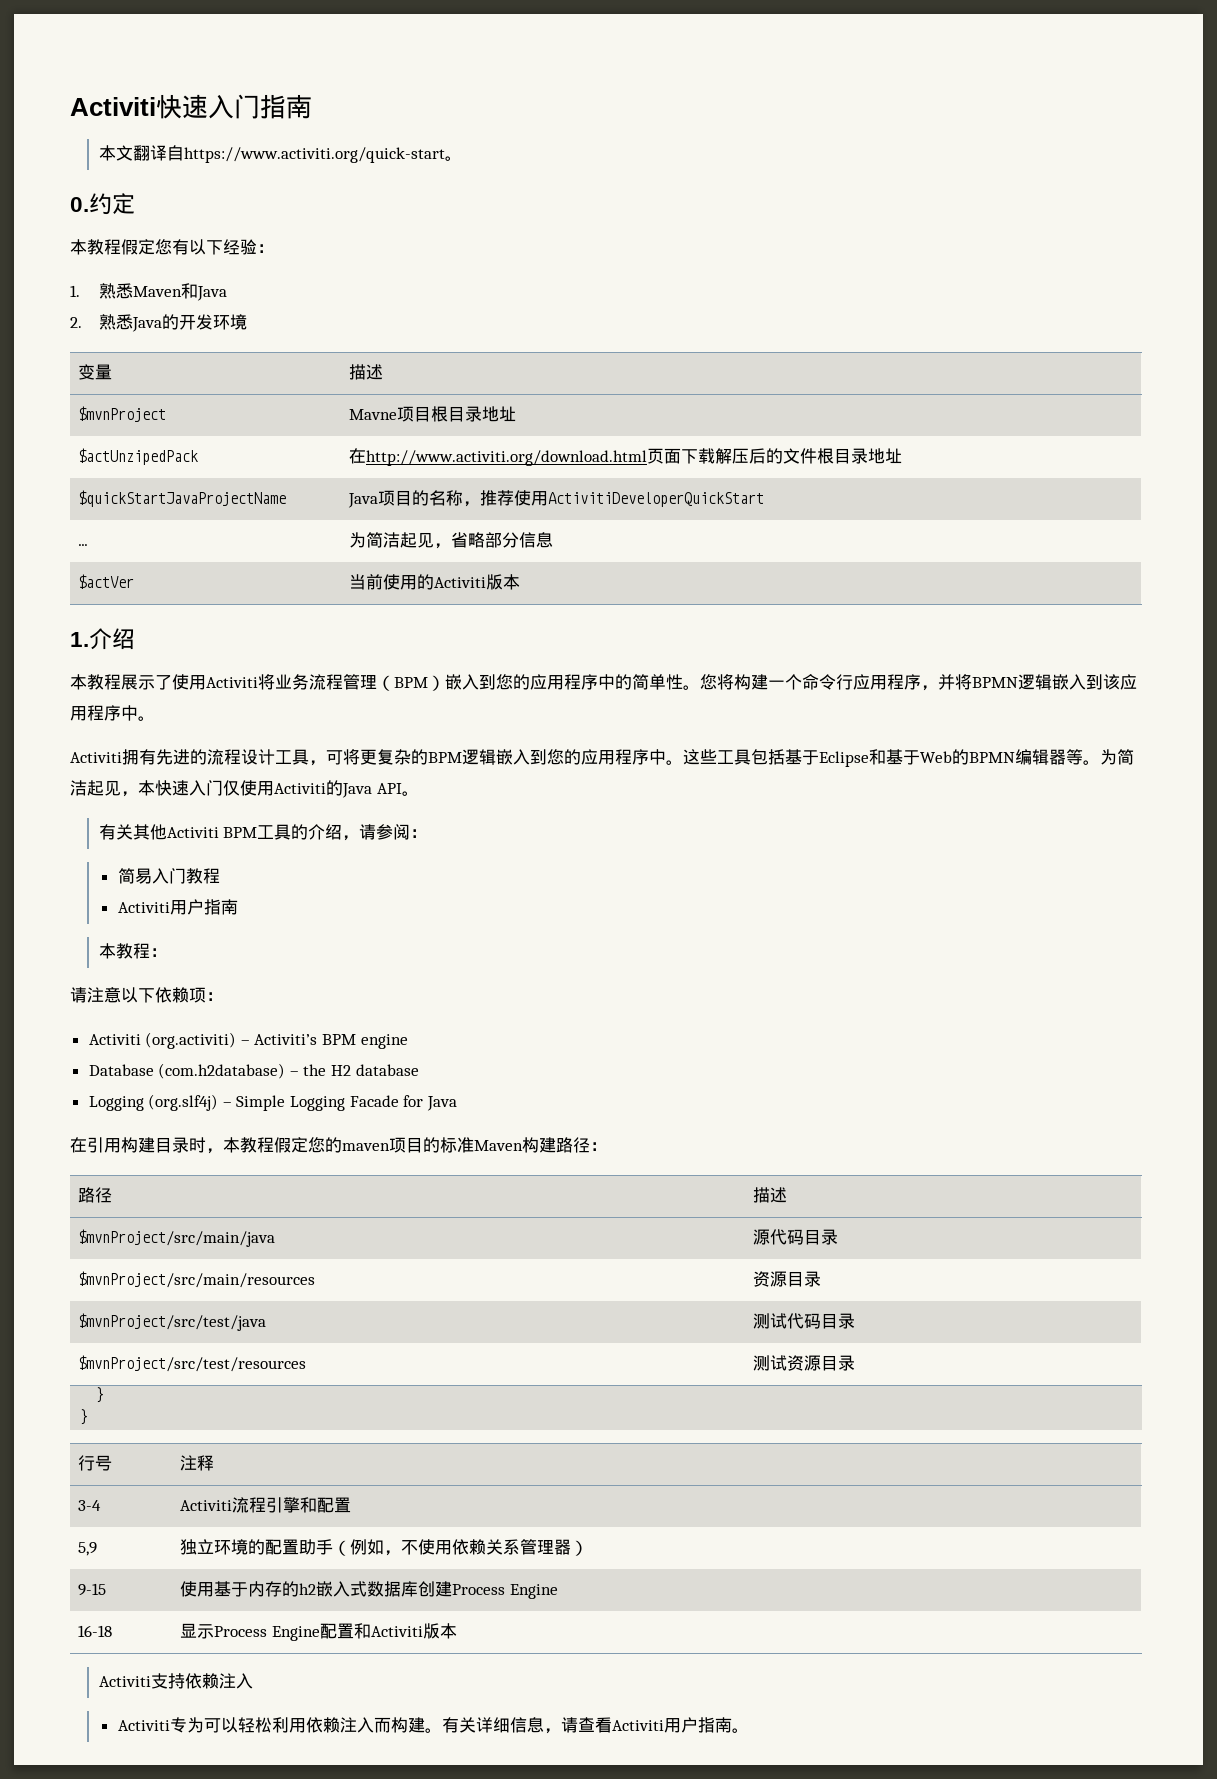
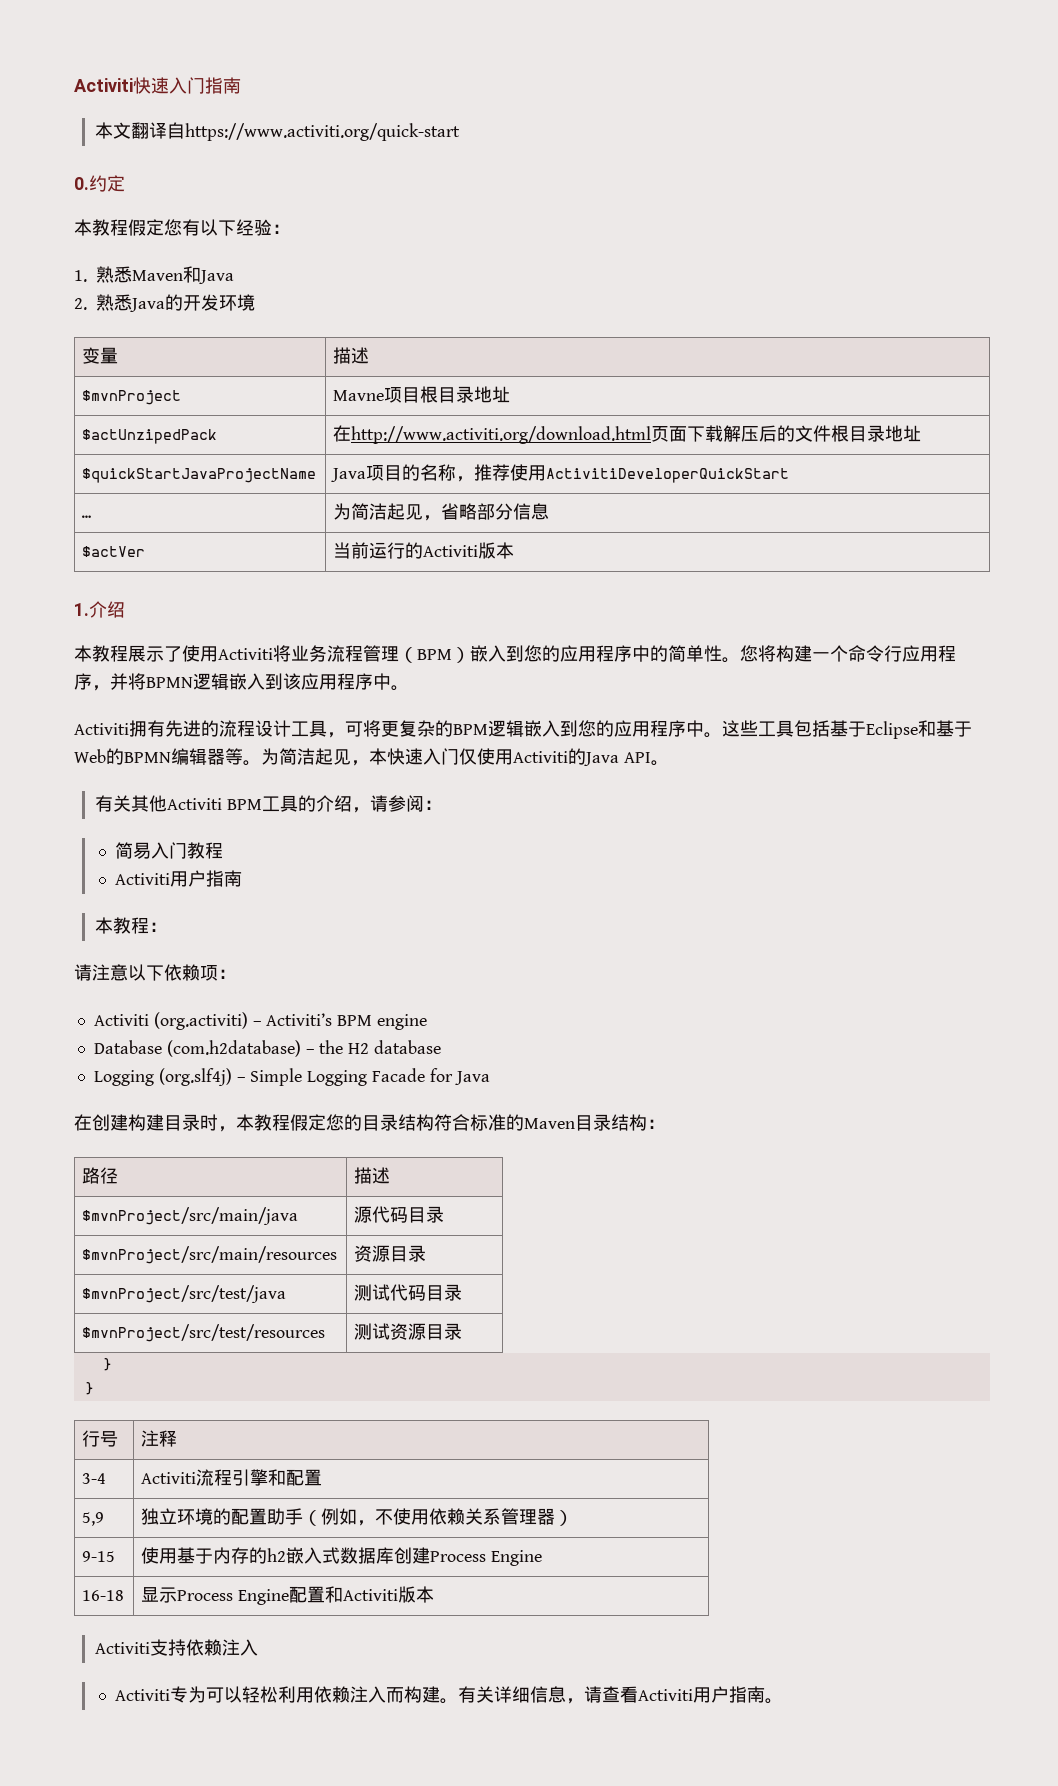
- 本文翻译自https://www.activiti.org/quick-start。
+ 本文翻译自https://www.activiti.org/quick-start
- $actVer | 当前使用的Activiti版本
+ $actVer | 当前运行的Activiti版本
- 在引用构建目录时，本教程假定您的maven项目的标准Maven构建路径：
+ 在创建构建目录时，本教程假定您的目录结构符合标准的Maven目录结构：

